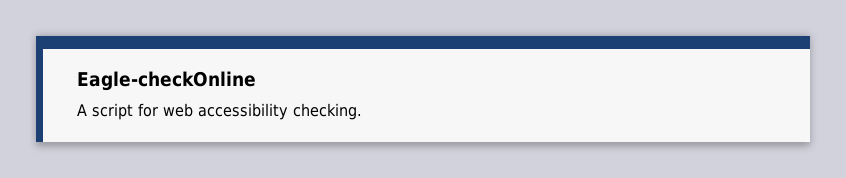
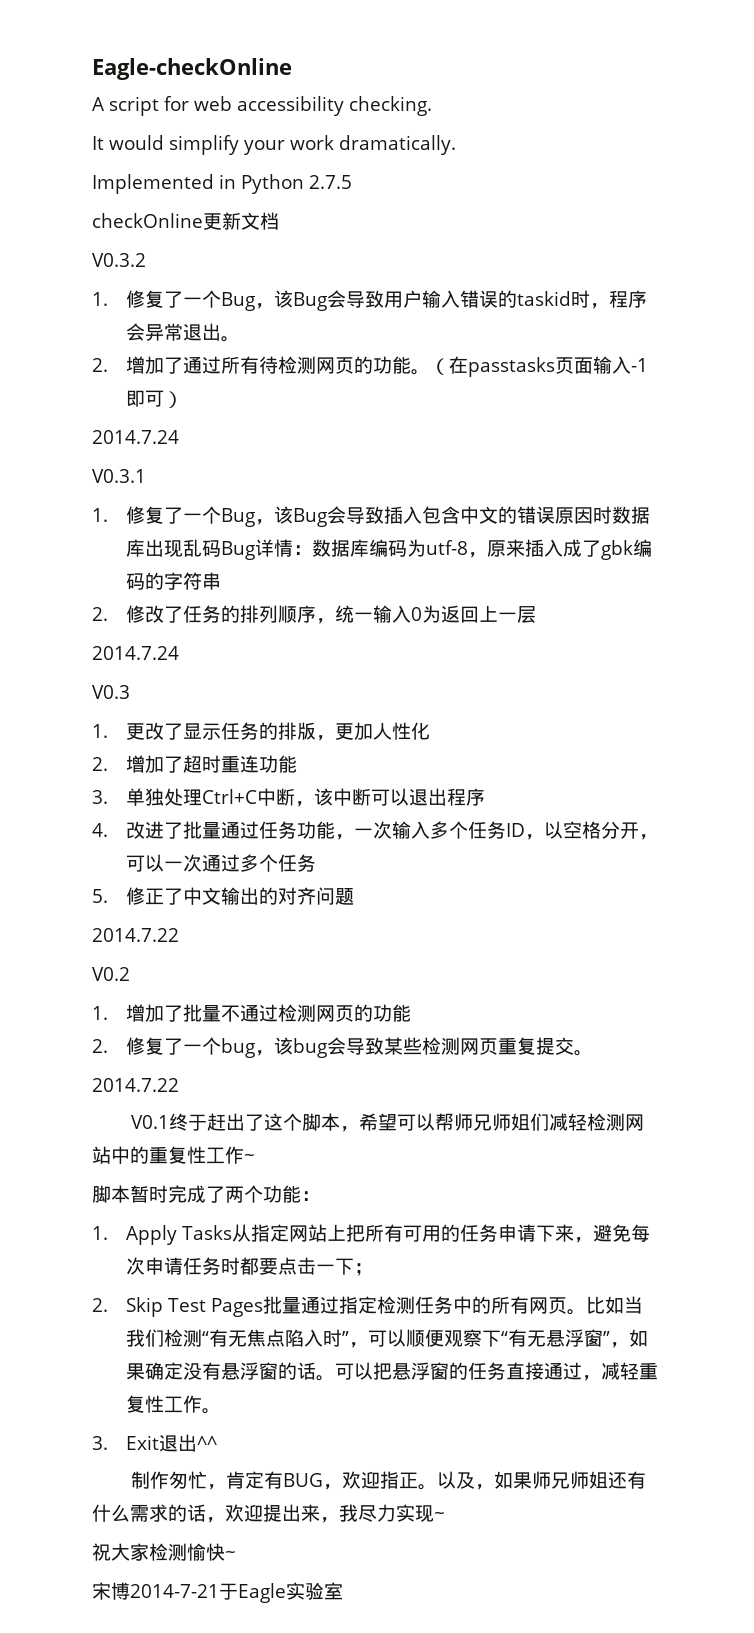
+ It would simplify your work dramatically.
+ Implemented in Python 2.7.5
+ checkOnline更新文档
+ V0.3.2
+ 1.修复了一个Bug，该Bug会导致用户输入错误的taskid时，程序会异常退出。
+ 2.增加了通过所有待检测网页的功能。（在passtasks页面输入-1即可）
+ 2014.7.24
+ V0.3.1
+ 1.修复了一个Bug，该Bug会导致插入包含中文的错误原因时数据库出现乱码Bug详情：数据库编码为utf-8，原来插入成了gbk编码的字符串
+ 2.修改了任务的排列顺序，统一输入0为返回上一层
+ 2014.7.24
+ V0.3
+ 1.更改了显示任务的排版，更加人性化
+ 2.增加了超时重连功能
+ 3.单独处理Ctrl+C中断，该中断可以退出程序
+ 4.改进了批量通过任务功能，一次输入多个任务ID，以空格分开，可以一次通过多个任务
+ 5.修正了中文输出的对齐问题
+ 2014.7.22
+ V0.2
+ 1.增加了批量不通过检测网页的功能
+ 2.修复了一个bug，该bug会导致某些检测网页重复提交。
+ 2014.7.22
+ V0.1终于赶出了这个脚本，希望可以帮师兄师姐们减轻检测网站中的重复性工作~
+ 脚本暂时完成了两个功能：
+ 1. Apply Tasks从指定网站上把所有可用的任务申请下来，避免每次申请任务时都要点击一下；
+ 2. Skip Test Pages批量通过指定检测任务中的所有网页。比如当我们检测“有无焦点陷入时”，可以顺便观察下“有无悬浮窗”，如果确定没有悬浮窗的话。可以把悬浮窗的任务直接通过，减轻重复性工作。
+ 3. Exit退出^^
+ 制作匆忙，肯定有BUG，欢迎指正。以及，如果师兄师姐还有什么需求的话，欢迎提出来，我尽力实现~
+ 祝大家检测愉快~
+ 宋博2014-7-21于Eagle实验室

